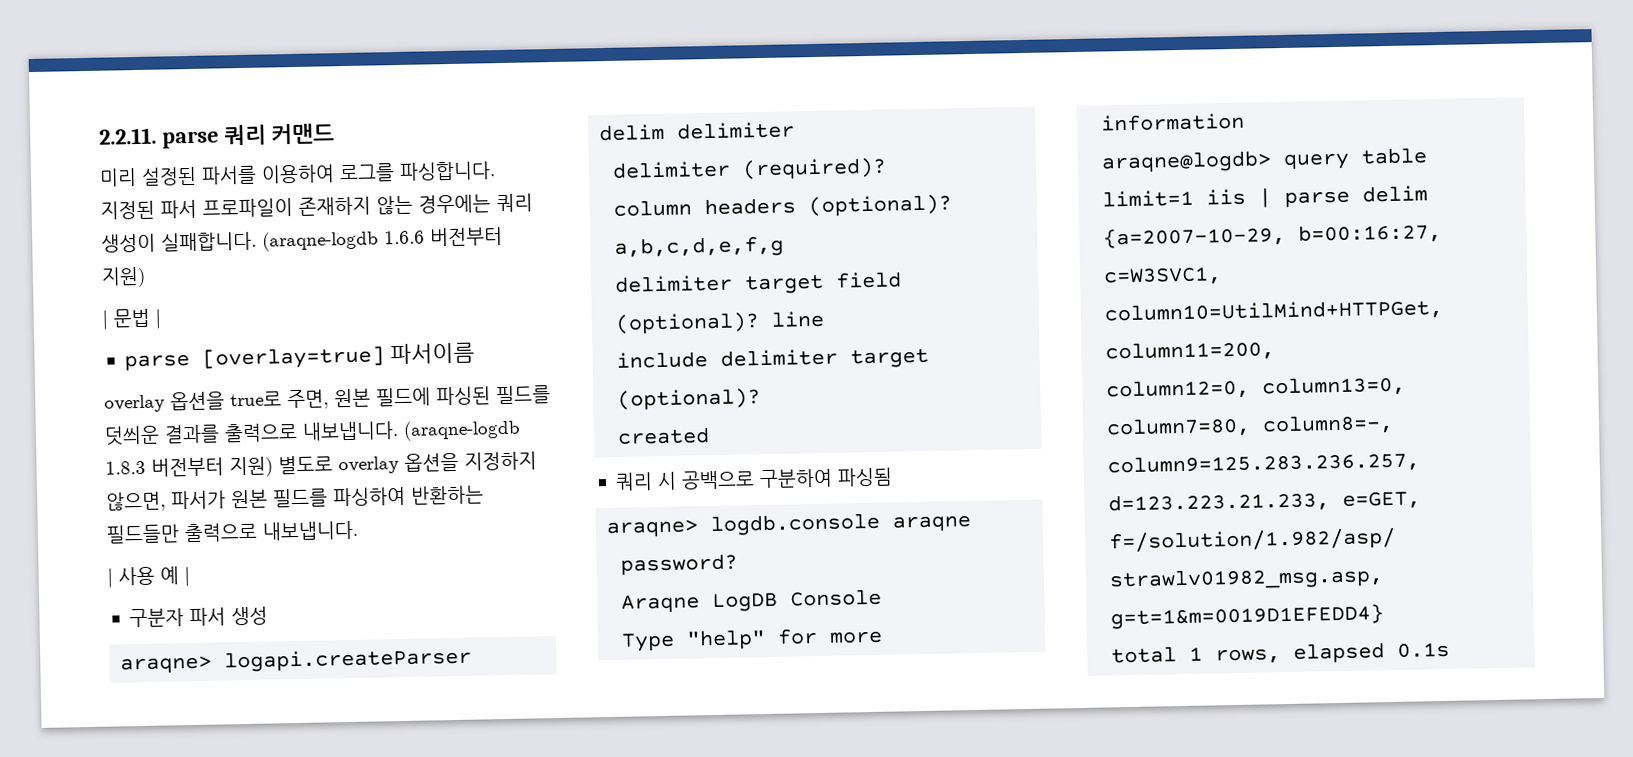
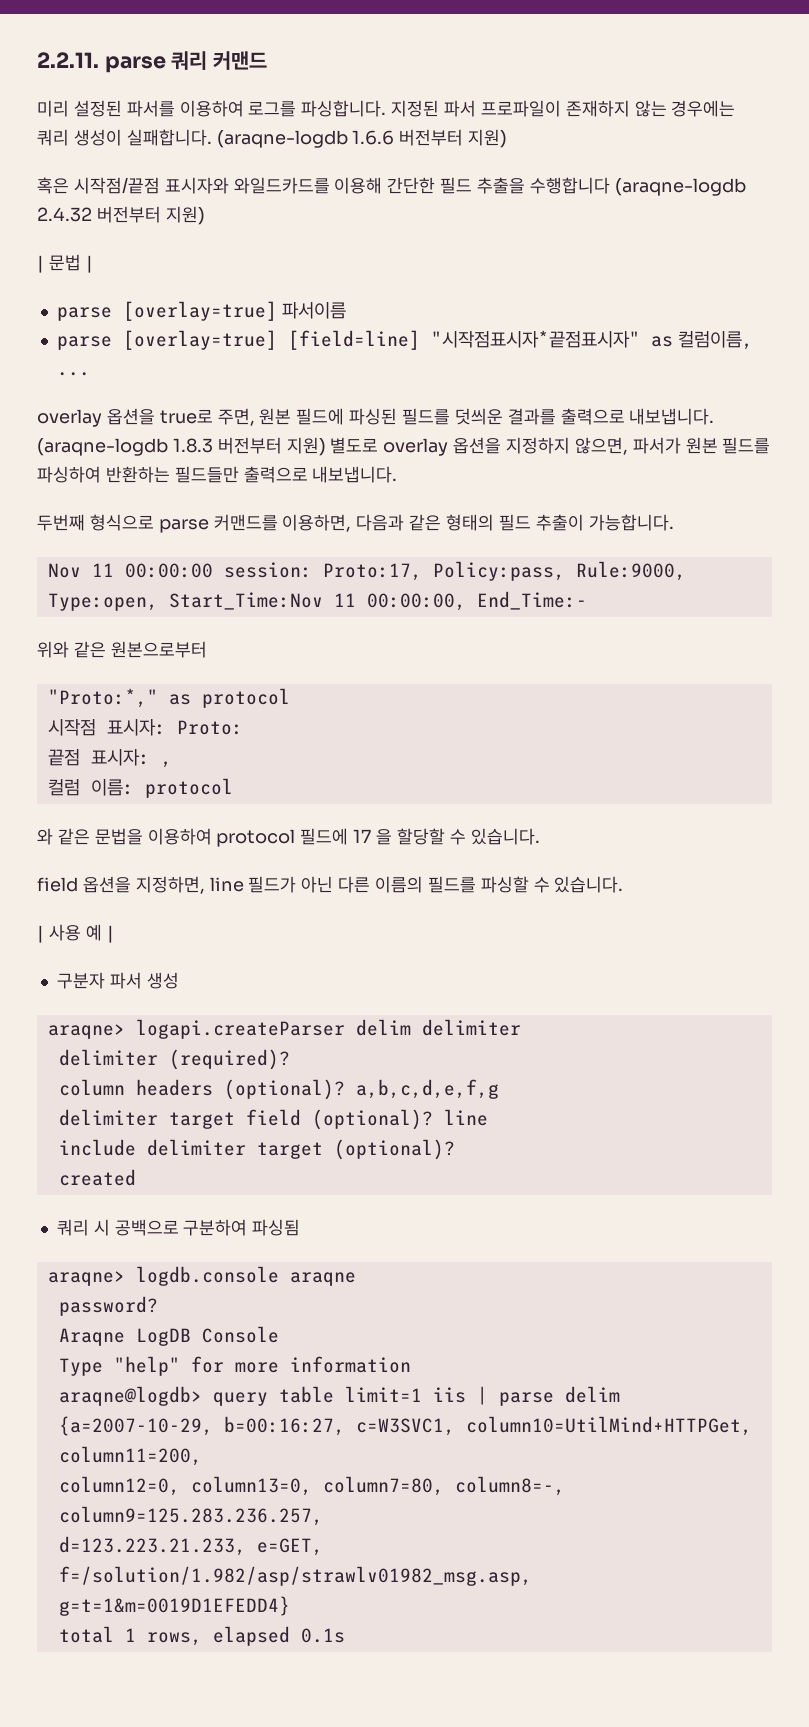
+ 혹은 시작점/끝점 표시자와 와일드카드를 이용해 간단한 필드 추출을 수행합니다 (araqne-logdb 2.4.32 버전부터 지원)
+ parse [overlay=true] [field=line] "시작점표시자*끝점표시자" as 컬럼이름, ...
+ 두번째 형식으로 parse 커맨드를 이용하면, 다음과 같은 형태의 필드 추출이 가능합니다.
+ Nov 11 00:00:00 session: Proto:17, Policy:pass, Rule:9000, Type:open, Start_Time:Nov 11 00:00:00, End_Time:-
+ 위와 같은 원본으로부터
+ "Proto:*," as protocol
+ 시작점 표시자: Proto:
+ 끝점 표시자: ,
+ 컬럼 이름: protocol
+ 와 같은 문법을 이용하여 protocol 필드에 17 을 할당할 수 있습니다.
+ field 옵션을 지정하면, line 필드가 아닌 다른 이름의 필드를 파싱할 수 있습니다.

